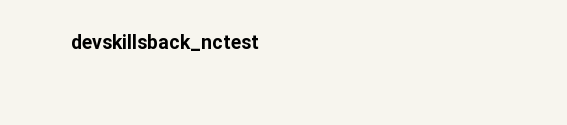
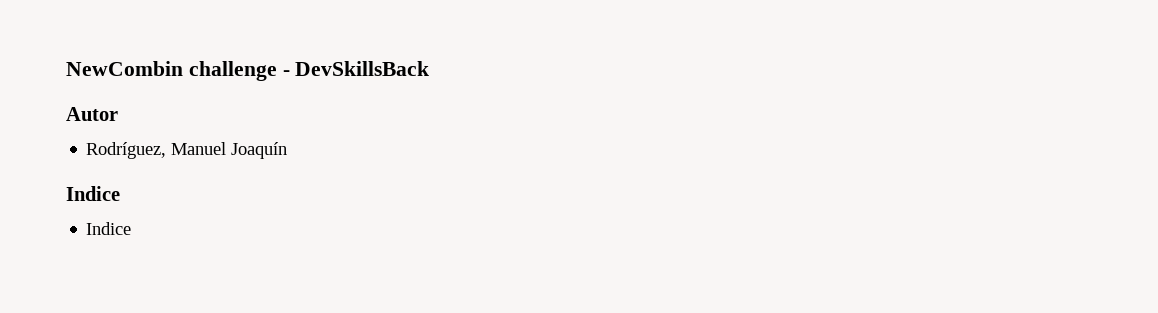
- devskillsback_nctest
+ NewCombin challenge - DevSkillsBack
+ Autor
+ Rodríguez, Manuel Joaquín
+ Indice
+ Indice

